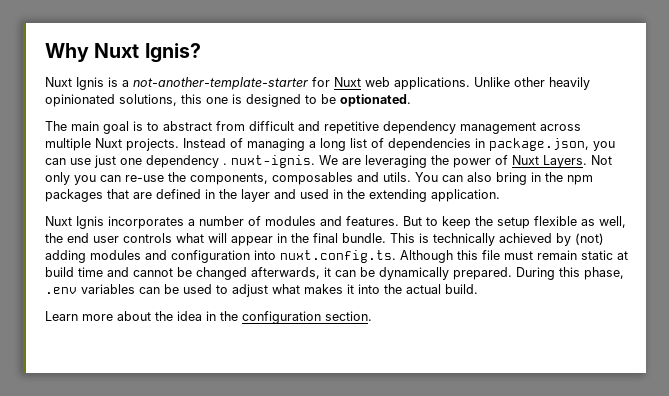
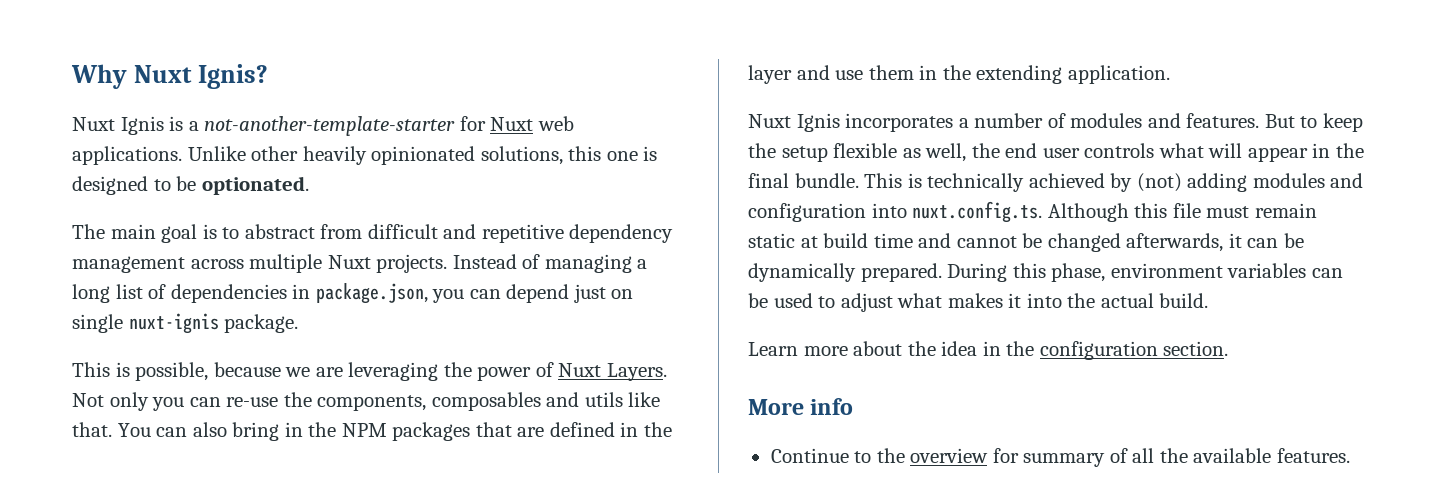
- Instead of managing a long list of dependencies in package.json, you can use just one dependency . nuxt-ignis. We are leveraging the power of Nuxt Layers.
+ Instead of managing a long list of dependencies in package.json, you can depend just on single nuxt-ignis package.
+ This is possible, because we are leveraging the power of Nuxt Layers.
- Not only you can re-use the components, composables and utils.
+ Not only you can re-use the components, composables and utils like that.
- You can also bring in the npm packages that are defined in the layer and used in the extending application.
+ You can also bring in the NPM packages that are defined in the layer and use them in the extending application.
- During this phase, .env variables can be used to adjust what makes it into the actual build.
+ During this phase, environment variables can be used to adjust what makes it into the actual build.
+ More info
+ Continue to the overview for summary of all the available features.

